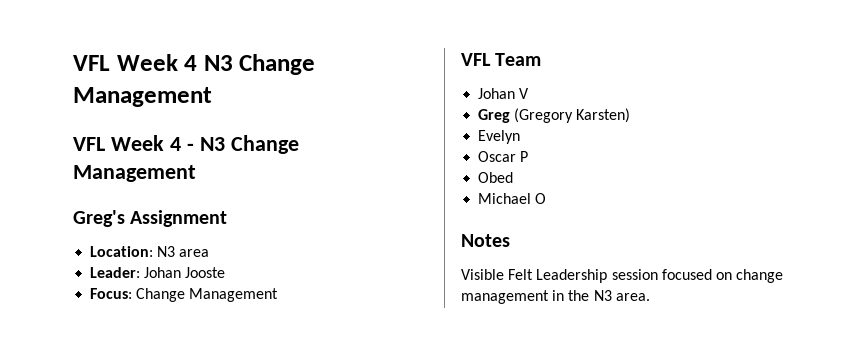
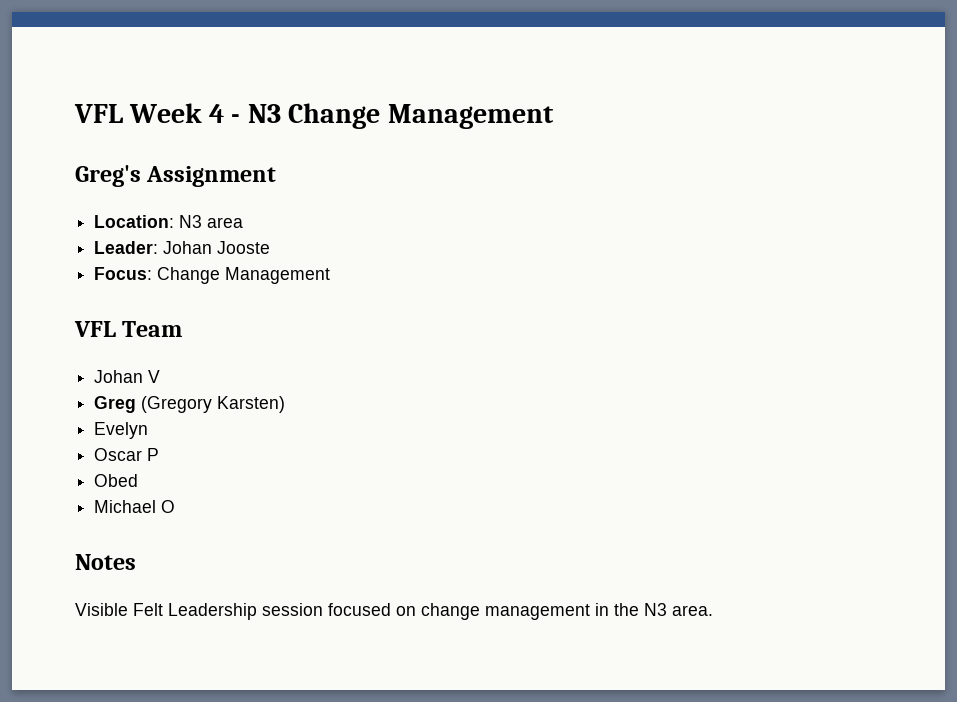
- VFL Week 4 N3 Change Management

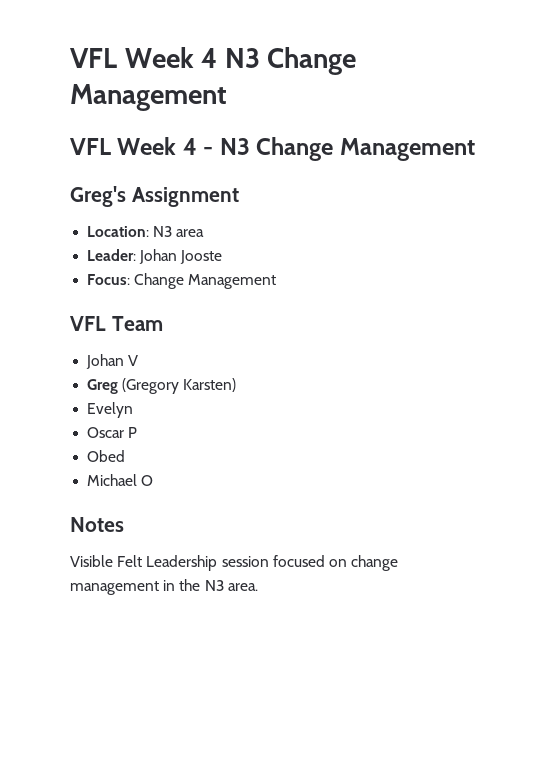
+ VFL Week 4 N3 Change Management

